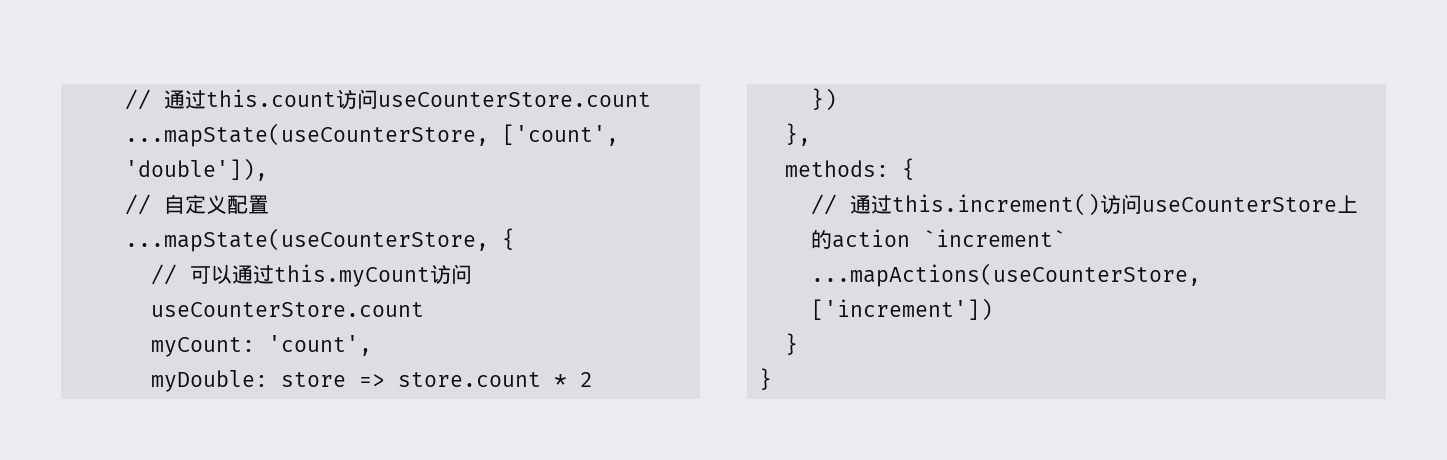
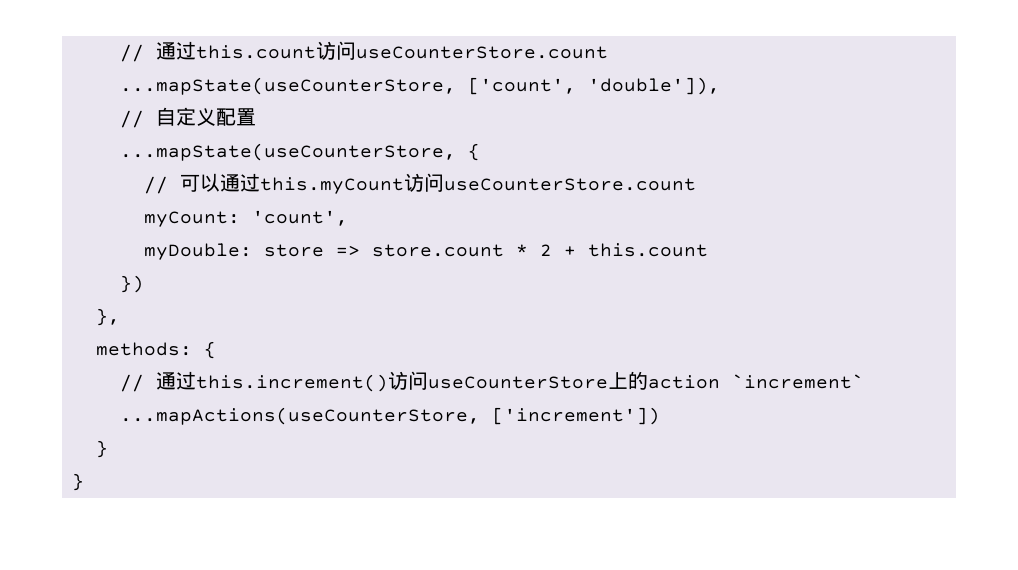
- myDouble: store => store.count * 2
+ myDouble: store => store.count * 2 + this.count

